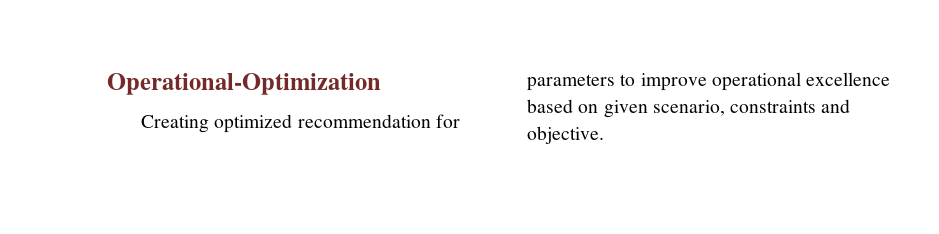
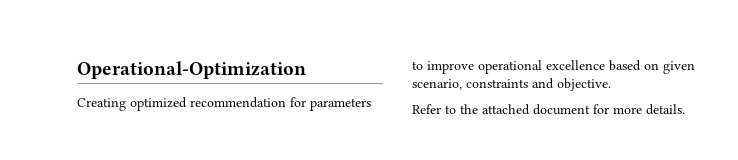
+ Refer to the attached document for more details.

